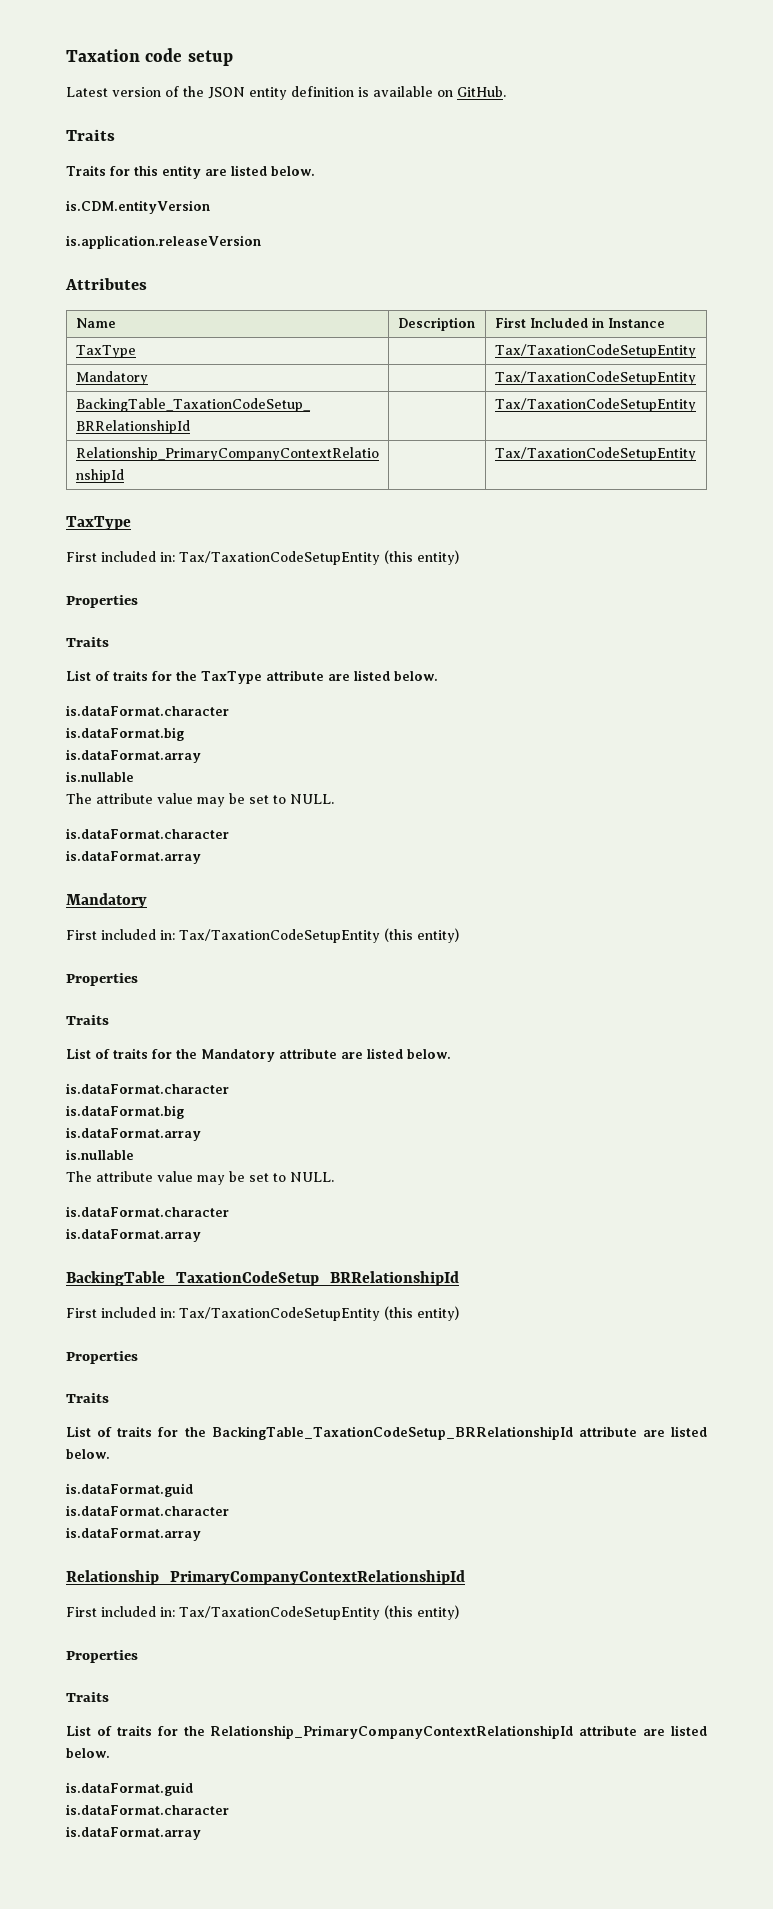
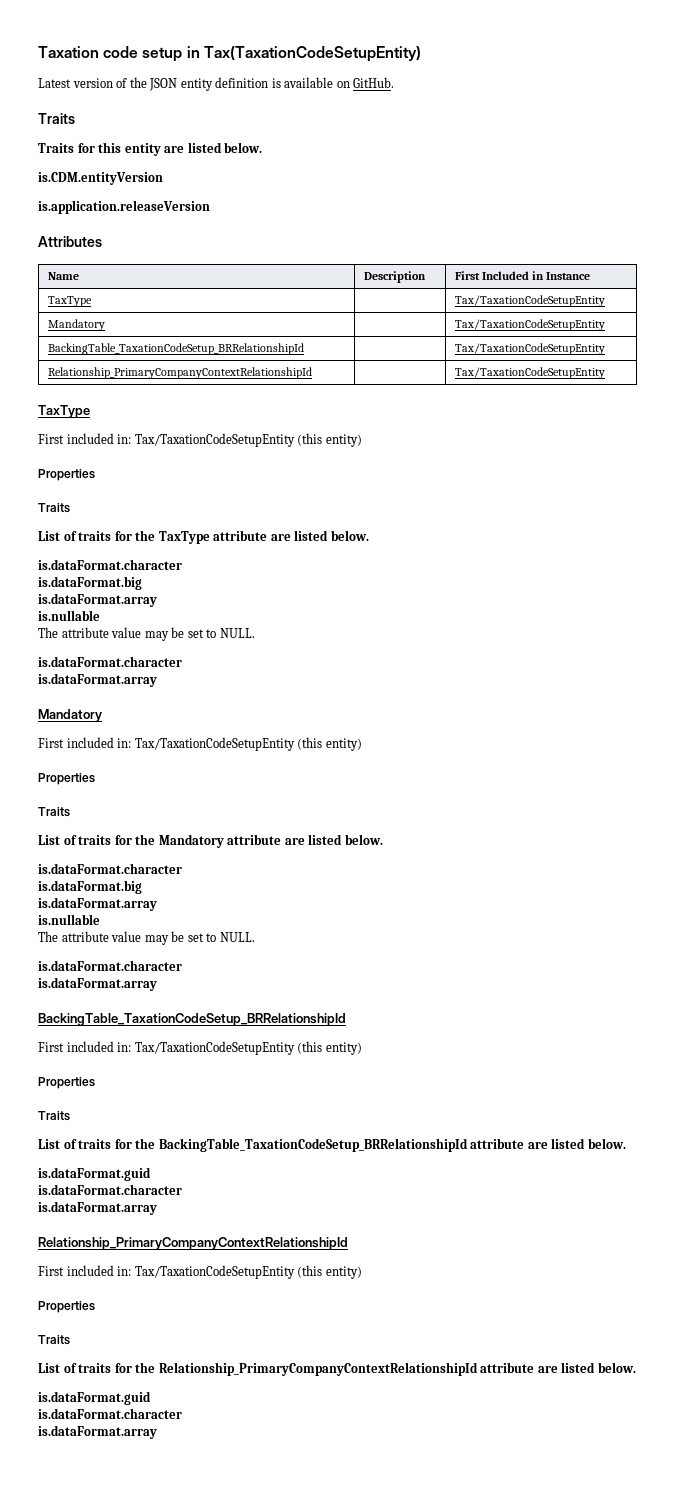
- Taxation code setup
+ Taxation code setup in Tax(TaxationCodeSetupEntity)

